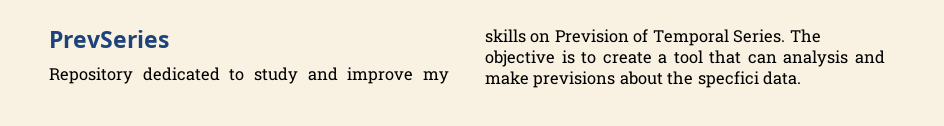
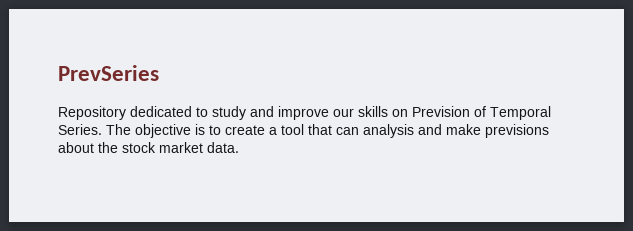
- Repository dedicated to study and improve my skills on Prevision of Temporal Series.
+ Repository dedicated to study and improve our skills on Prevision of Temporal Series.
- The objective is to create a tool that can analysis and make previsions about the specfici data.
+ The objective is to create a tool that can analysis and make previsions about the stock market data.

